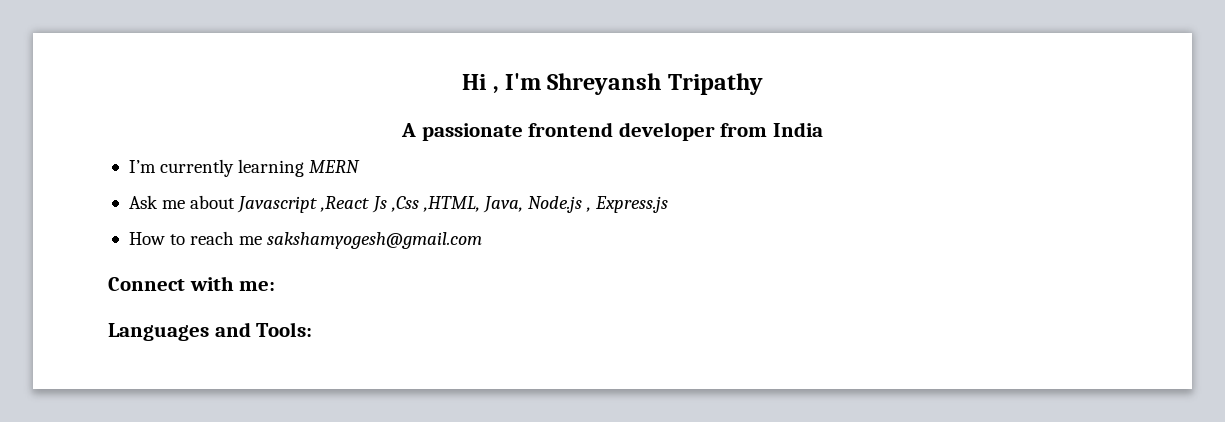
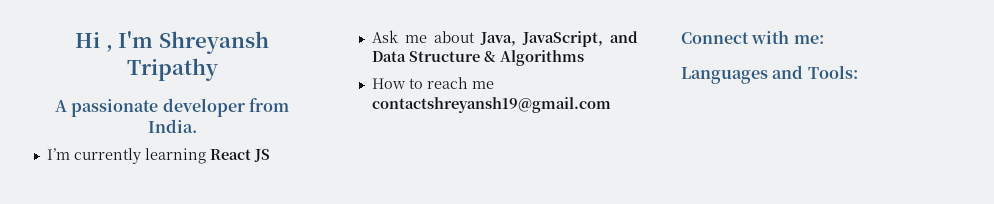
- A passionate frontend developer from India
+ A passionate developer from India.
- I’m currently learning MERN
+ I’m currently learning React JS
- Ask me about Javascript ,React Js ,Css ,HTML, Java, Node.js , Express.js
+ Ask me about Java, JavaScript, and Data Structure & Algorithms
- How to reach me sakshamyogesh@gmail.com
+ How to reach me contactshreyansh19@gmail.com

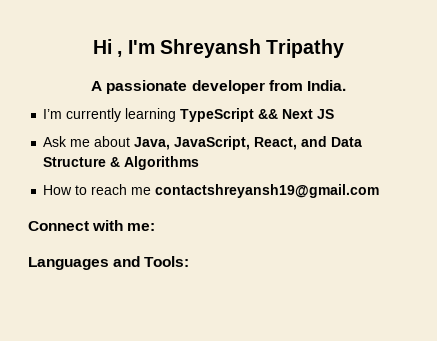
- I’m currently learning React JS
+ I’m currently learning TypeScript && Next JS
- Ask me about Java, JavaScript, and Data Structure & Algorithms
+ Ask me about Java, JavaScript, React, and Data Structure & Algorithms

